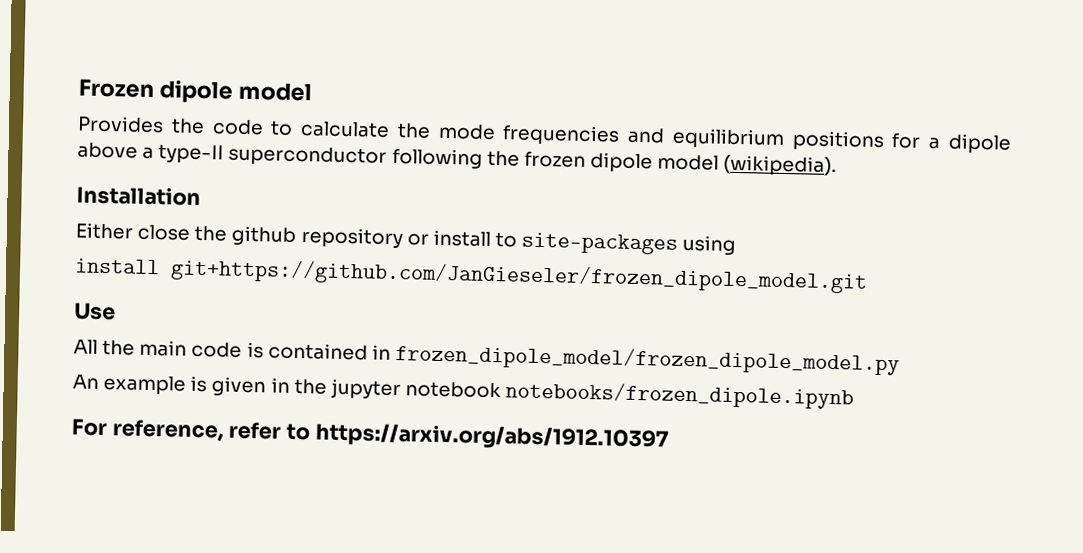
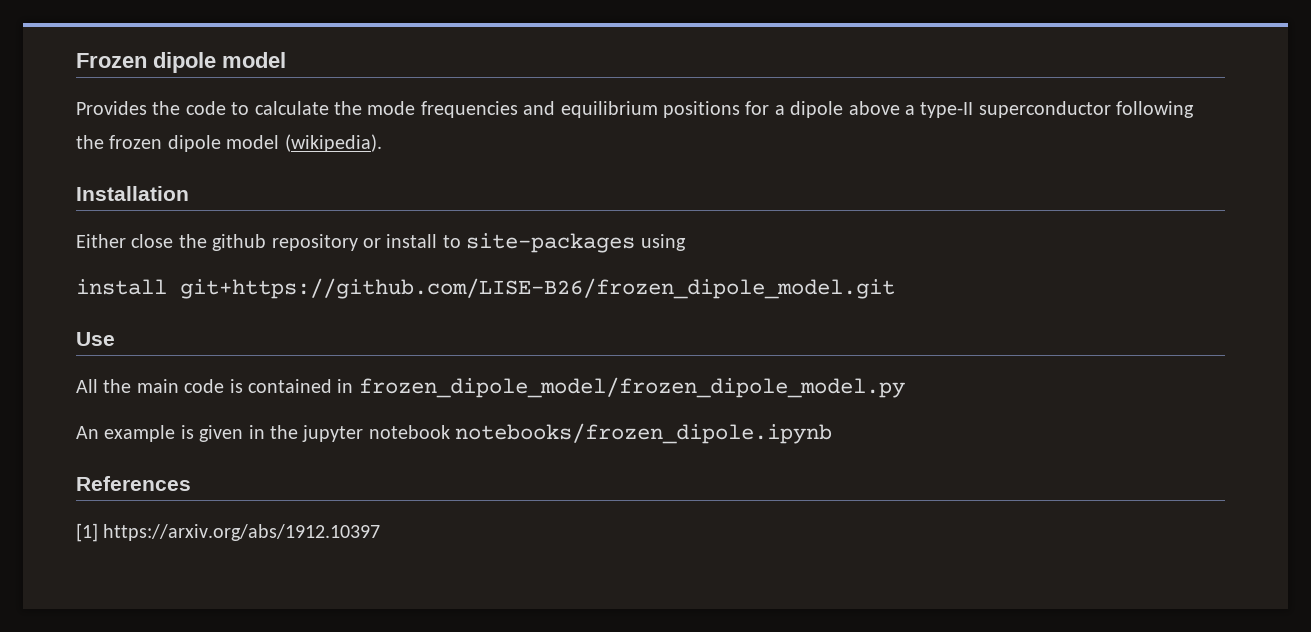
- install git+https://github.com/JanGieseler/frozen_dipole_model.git
+ install git+https://github.com/LISE-B26/frozen_dipole_model.git
- For reference, refer to https://arxiv.org/abs/1912.10397
+ References
+ [1] https://arxiv.org/abs/1912.10397

